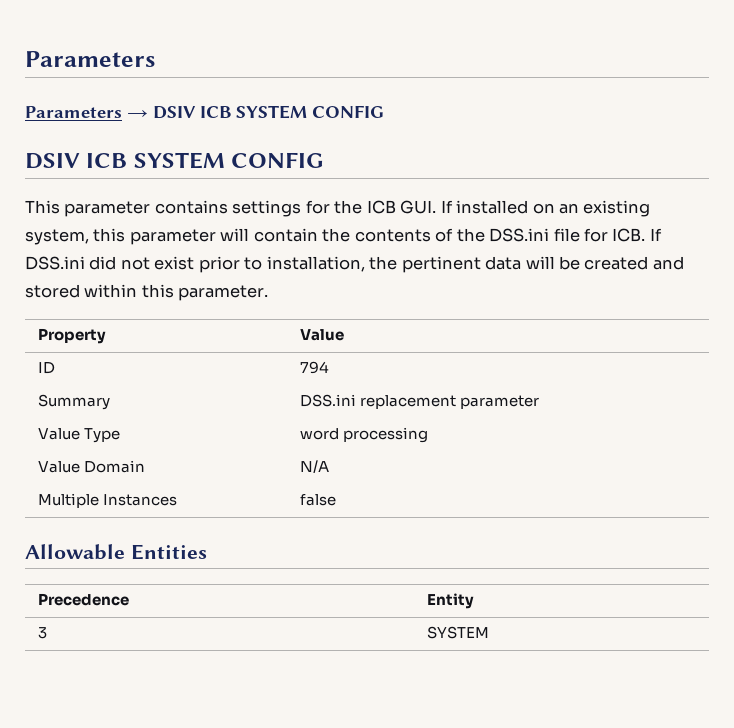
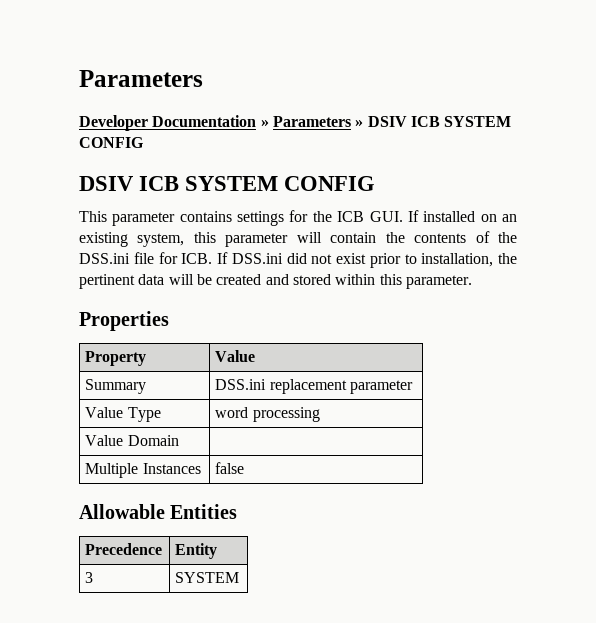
- Parameters → DSIV ICB SYSTEM CONFIG
+ Developer Documentation » Parameters » DSIV ICB SYSTEM CONFIG
+ Properties
- ID | 794
- Value Domain | N/A
+ Value Domain |

